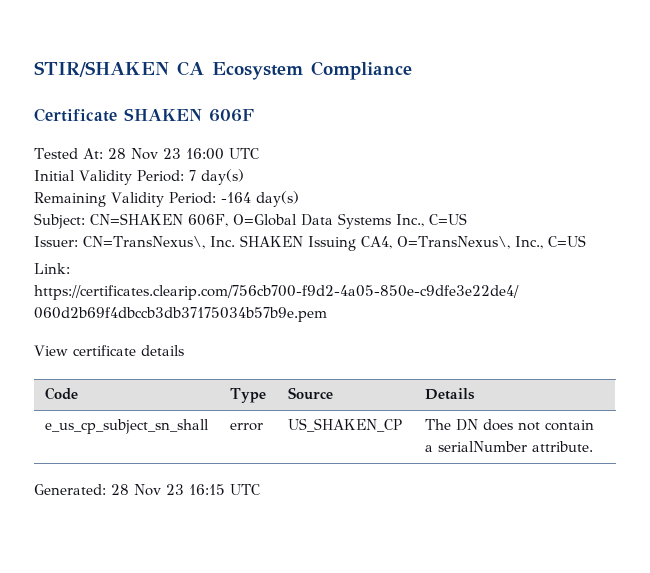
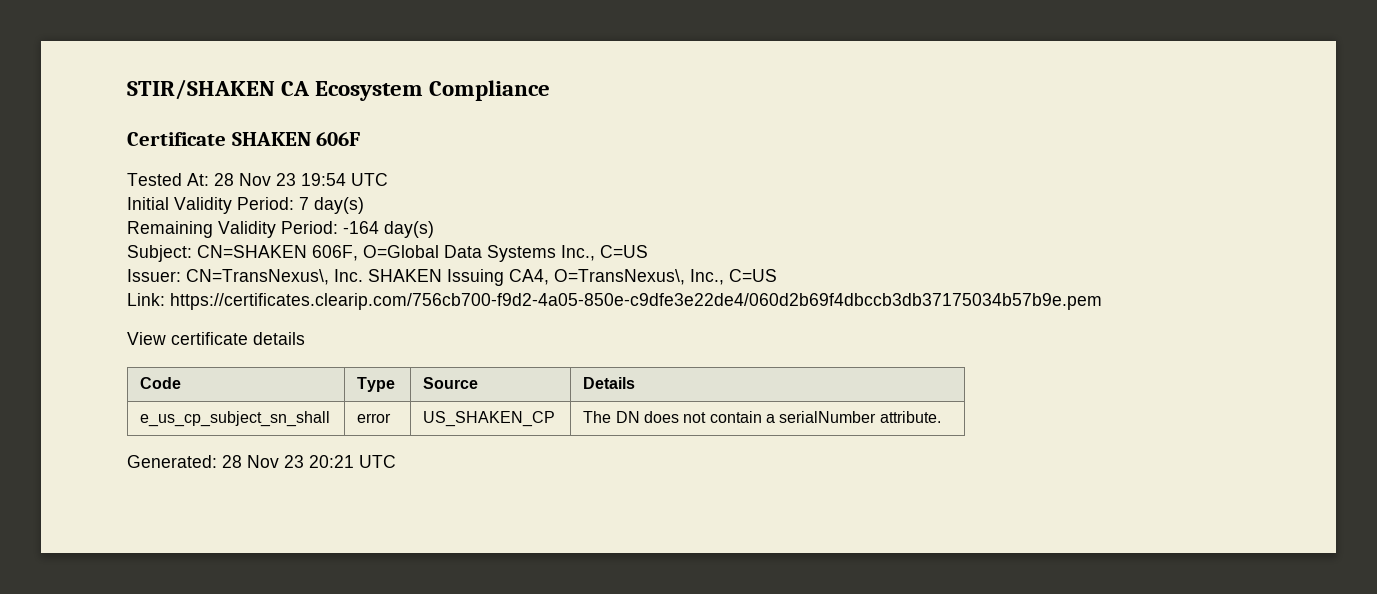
- Tested At: 28 Nov 23 16:00 UTC
+ Tested At: 28 Nov 23 19:54 UTC
- Generated: 28 Nov 23 16:15 UTC
+ Generated: 28 Nov 23 20:21 UTC

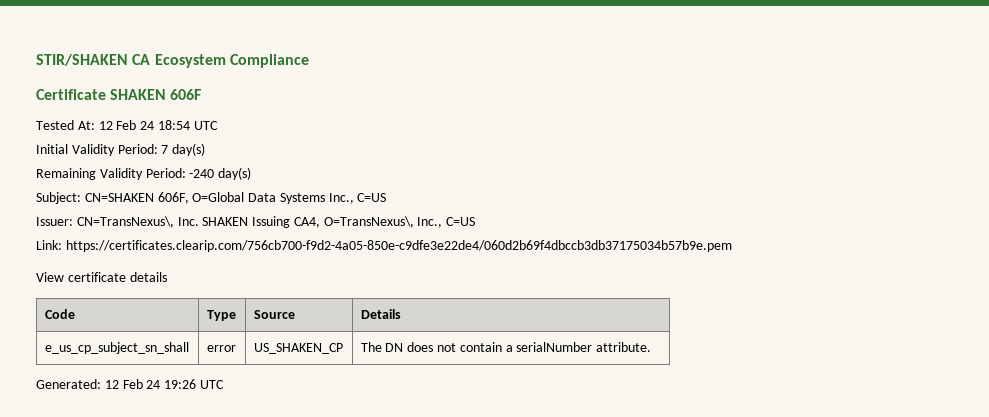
- Tested At: 28 Nov 23 19:54 UTC
+ Tested At: 12 Feb 24 18:54 UTC
- Remaining Validity Period: -164 day(s)
+ Remaining Validity Period: -240 day(s)
- Generated: 28 Nov 23 20:21 UTC
+ Generated: 12 Feb 24 19:26 UTC

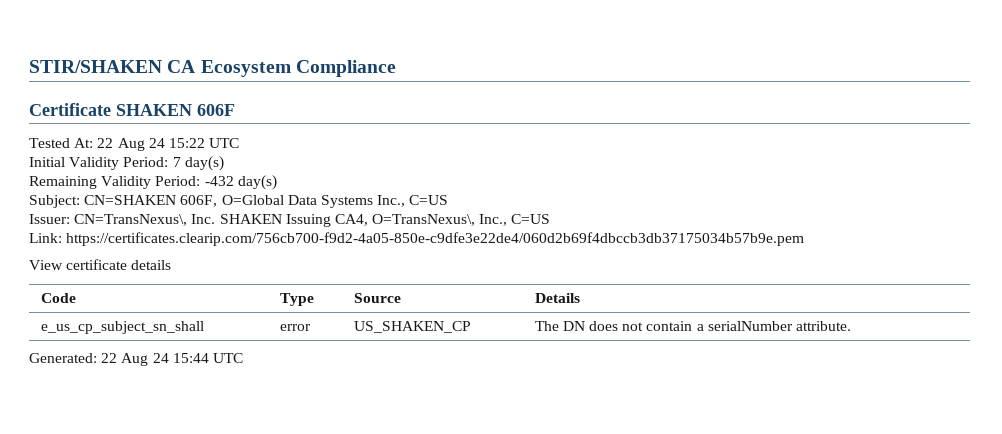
- Tested At: 12 Feb 24 18:54 UTC
+ Tested At: 22 Aug 24 15:22 UTC
- Remaining Validity Period: -240 day(s)
+ Remaining Validity Period: -432 day(s)
- Generated: 12 Feb 24 19:26 UTC
+ Generated: 22 Aug 24 15:44 UTC

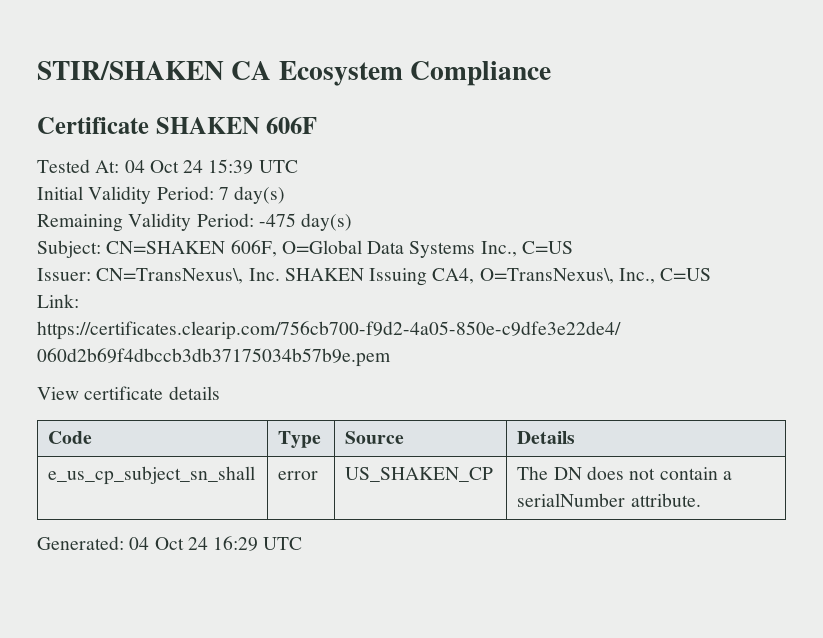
- Tested At: 22 Aug 24 15:22 UTC
+ Tested At: 04 Oct 24 15:39 UTC
- Remaining Validity Period: -432 day(s)
+ Remaining Validity Period: -475 day(s)
- Generated: 22 Aug 24 15:44 UTC
+ Generated: 04 Oct 24 16:29 UTC

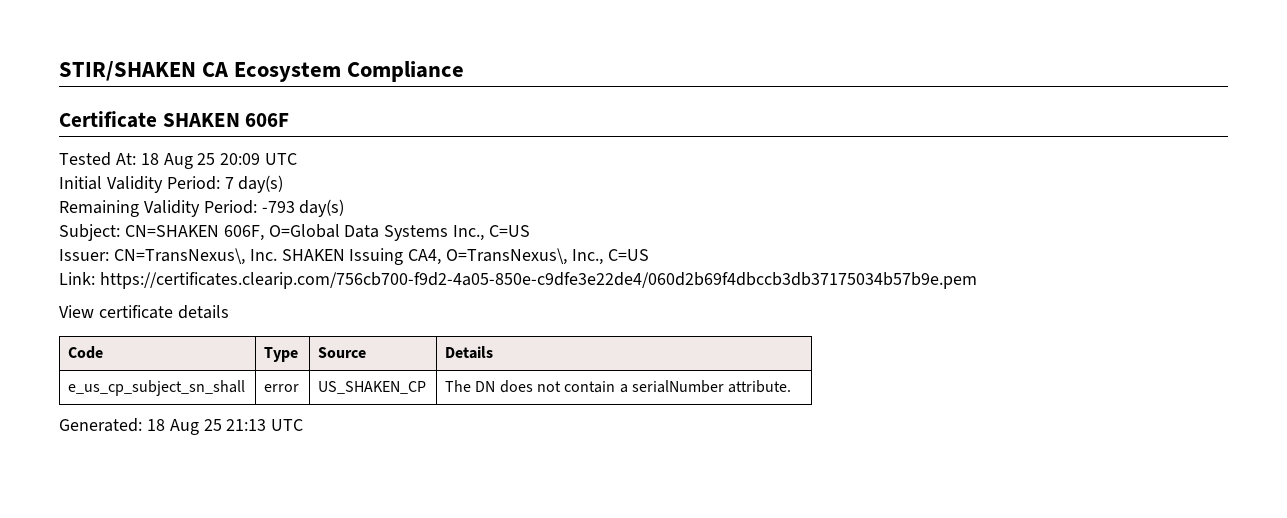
- Tested At: 04 Oct 24 15:39 UTC
+ Tested At: 18 Aug 25 20:09 UTC
- Remaining Validity Period: -475 day(s)
+ Remaining Validity Period: -793 day(s)
- Generated: 04 Oct 24 16:29 UTC
+ Generated: 18 Aug 25 21:13 UTC

